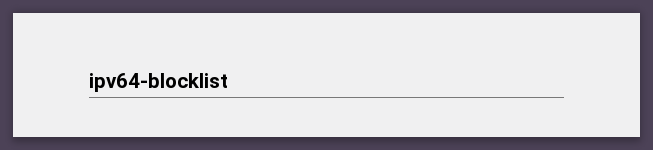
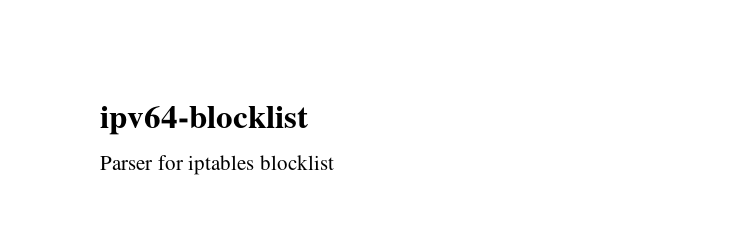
+ Parser for iptables blocklist

